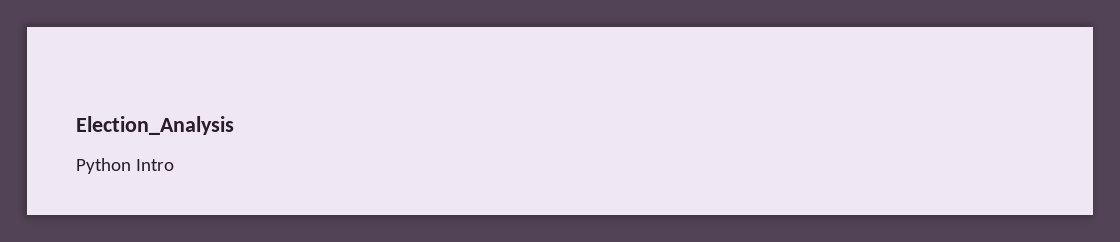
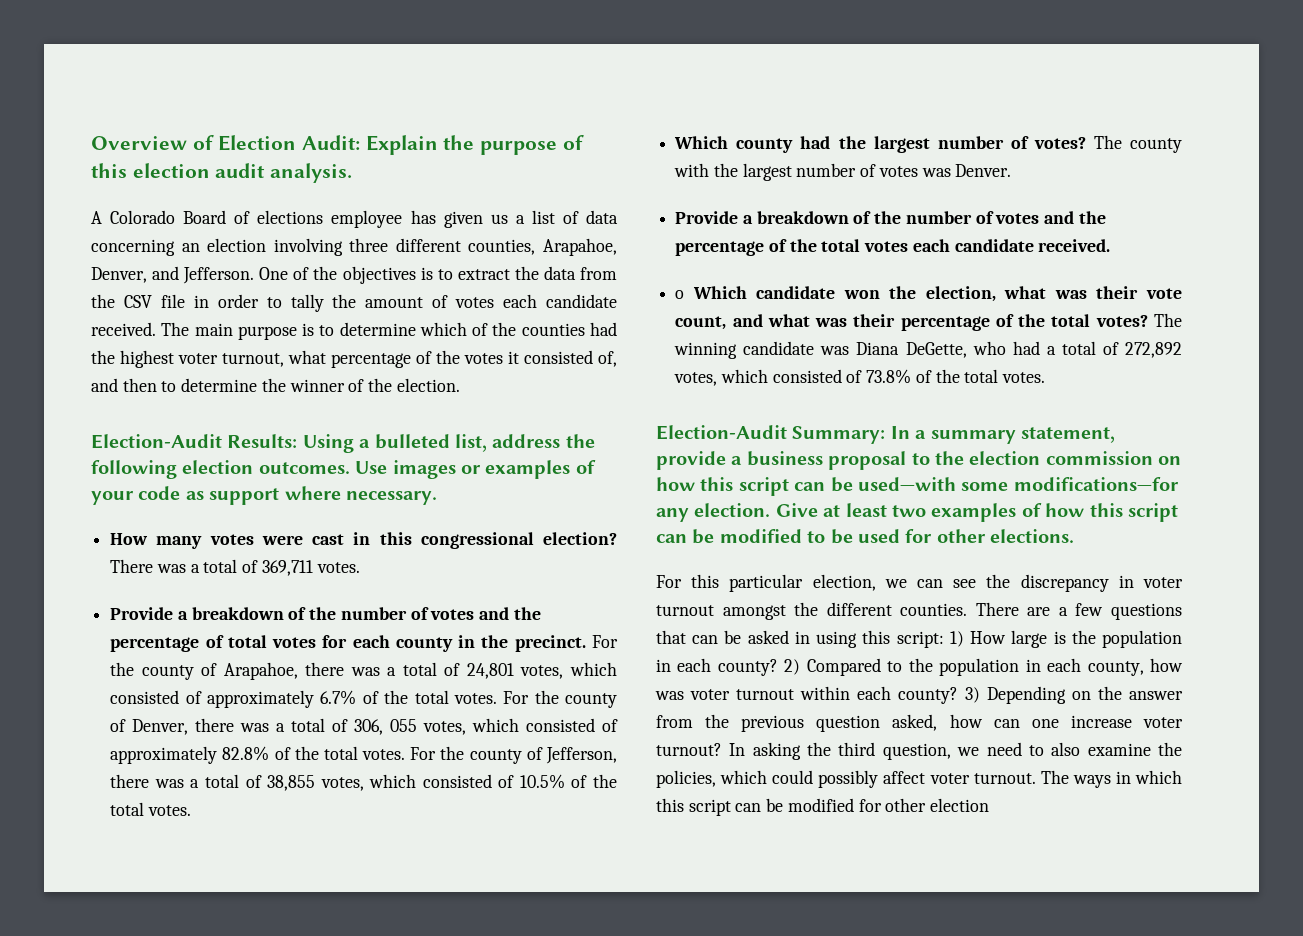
- Election_Analysis
- Python Intro
+ Overview of Election Audit: Explain the purpose of this election audit analysis.
+ A Colorado Board of elections employee has given us a list of data concerning an election involving three different counties, Arapahoe, Denver, and Jefferson. One of the objectives is to extract the data from the CSV file in order to tally the amount of votes each candidate received. The main purpose is to determine which of the counties had the highest voter turnout, what percentage of the votes it consisted of, and then to determine the winner of the election.
+ Election-Audit Results: Using a bulleted list, address the following election outcomes. Use images or examples of your code as support where necessary.
+ How many votes were cast in this congressional election? There was a total of 369,711 votes.
+ Provide a breakdown of the number of votes and the percentage of total votes for each county in the precinct. For the county of Arapahoe, there was a total of 24,801 votes, which consisted of approximately 6.7% of the total votes. For the county of Denver, there was a total of 306, 055 votes, which consisted of approximately 82.8% of the total votes. For the county of Jefferson, there was a total of 38,855 votes, which consisted of 10.5% of the total votes.
+ Which county had the largest number of votes? The county with the largest number of votes was Denver.
+ Provide a breakdown of the number of votes and the percentage of the total votes each candidate received.
+ o Which candidate won the election, what was their vote count, and what was their percentage of the total votes? The winning candidate was Diana DeGette, who had a total of 272,892 votes, which consisted of 73.8% of the total votes.
+ Election-Audit Summary: In a summary statement, provide a business proposal to the election commission on how this script can be used—with some modifications—for any election. Give at least two examples of how this script can be modified to be used for other elections.
+ For this particular election, we can see the discrepancy in voter turnout amongst the different counties. There are a few questions that can be asked in using this script: 1) How large is the population in each county? 2) Compared to the population in each county, how was voter turnout within each county? 3) Depending on the answer from the previous question asked, how can one increase voter turnout? In asking the third question, we need to also examine the policies, which could possibly affect voter turnout. The ways in which this script can be modified for other election

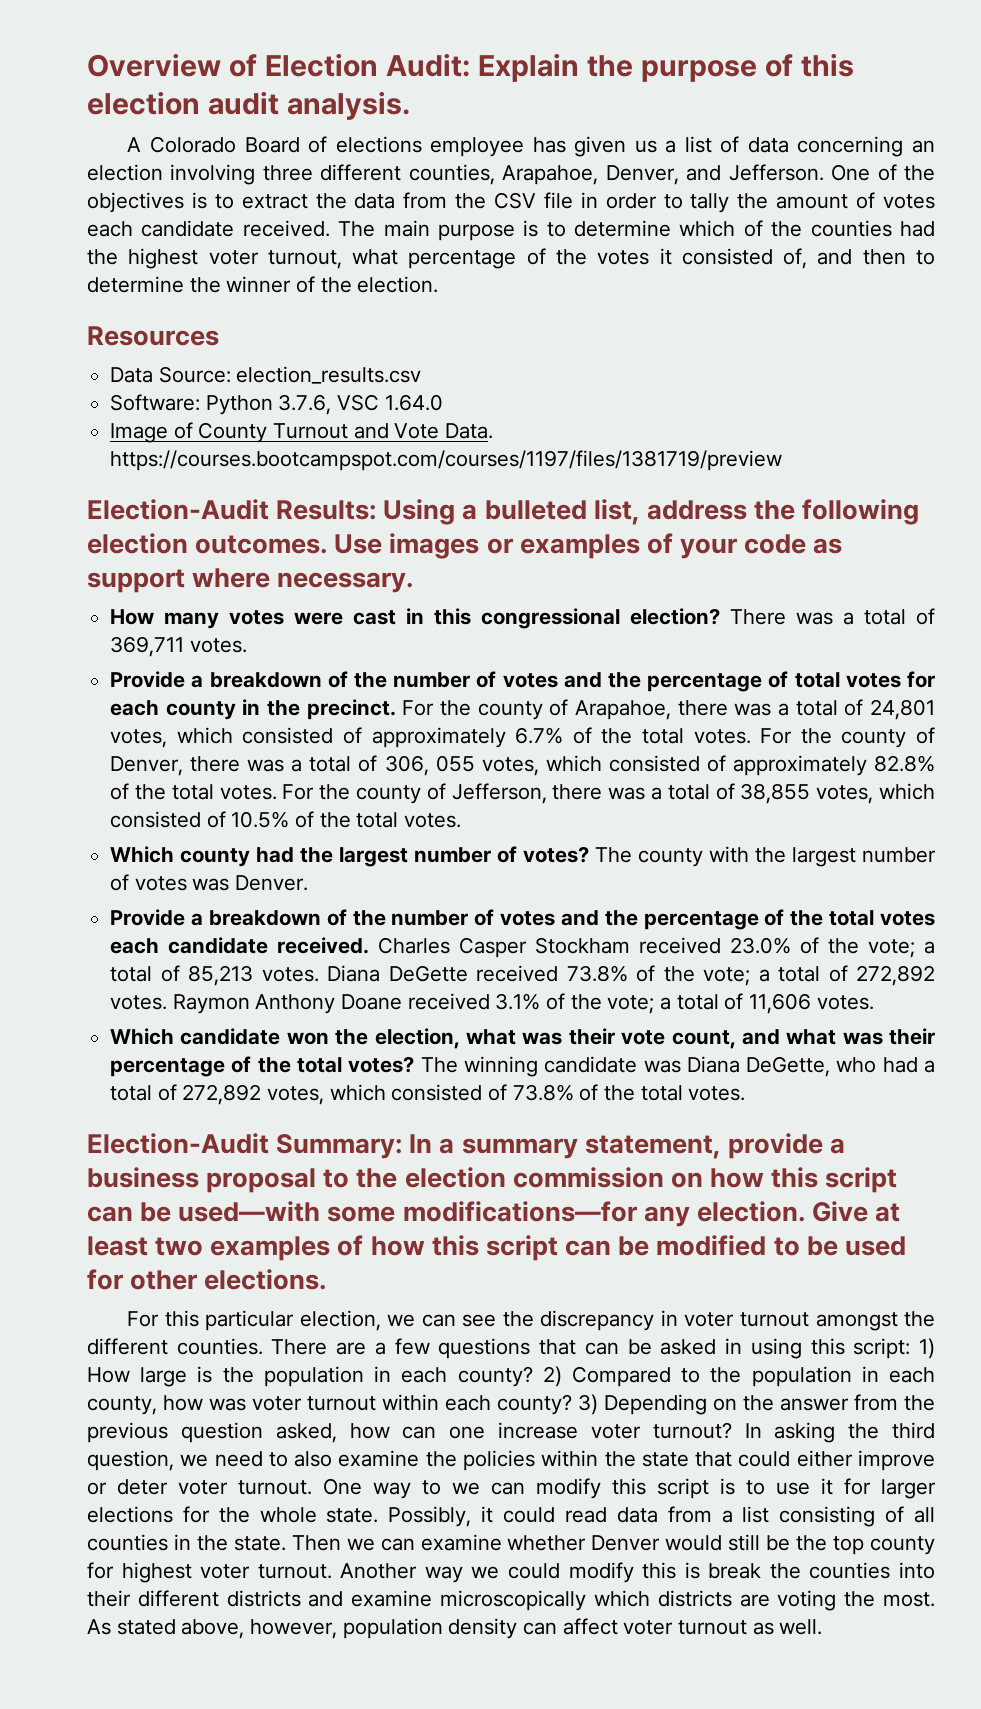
+ Resources
+ Data Source: election_results.csv
+ Software: Python 3.7.6, VSC 1.64.0
+ Image of County Turnout and Vote Data. https://courses.bootcampspot.com/courses/1197/files/1381719/preview
- Provide a breakdown of the number of votes and the percentage of the total votes each candidate received.
- o Which candidate won the election, what was their vote count, and what was their percentage of the total votes?
+ Provide a breakdown of the number of votes and the percentage of the total votes each candidate received. Charles Casper Stockham received 23.0% of the vote; a total of 85,213 votes. Diana DeGette received 73.8% of the vote; a total of 272,892 votes. Raymon Anthony Doane received 3.1% of the vote; a total of 11,606 votes.
+ Which candidate won the election, what was their vote count, and what was their percentage of the total votes?
- In asking the third question, we need to also examine the policies, which could possibly affect voter turnout. The ways in which this script can be modified for other election
+ In asking the third question, we need to also examine the policies within the state that could either improve or deter voter turnout. One way to we can modify this script is to use it for larger elections for the whole state. Possibly, it could read data from a list consisting of all counties in the state. Then we can examine whether Denver would still be the top county for highest voter turnout. Another way we could modify this is break the counties into their different districts and examine microscopically which districts are voting the most. As stated above, however, population density can affect voter turnout as well.

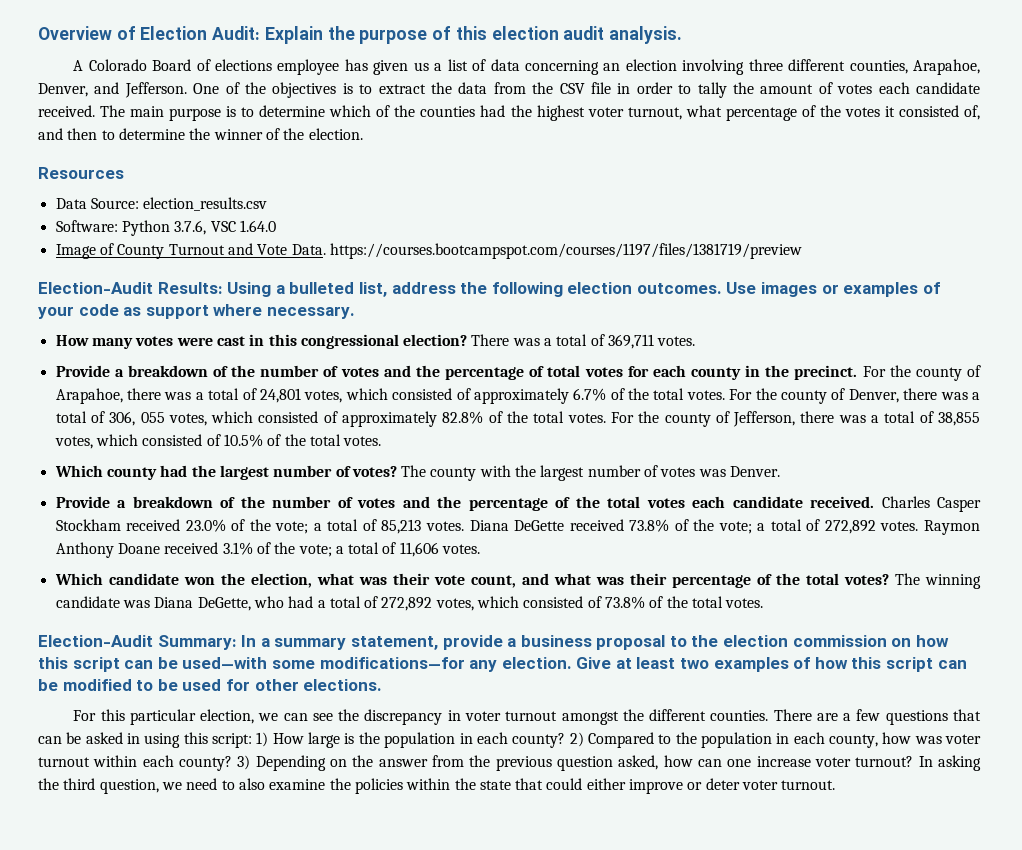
- One way to we can modify this script is to use it for larger elections for the whole state. Possibly, it could read data from a list consisting of all counties in the state. Then we can examine whether Denver would still be the top county for highest voter turnout. Another way we could modify this is break the counties into their different districts and examine microscopically which districts are voting the most. As stated above, however, population density can affect voter turnout as well.

